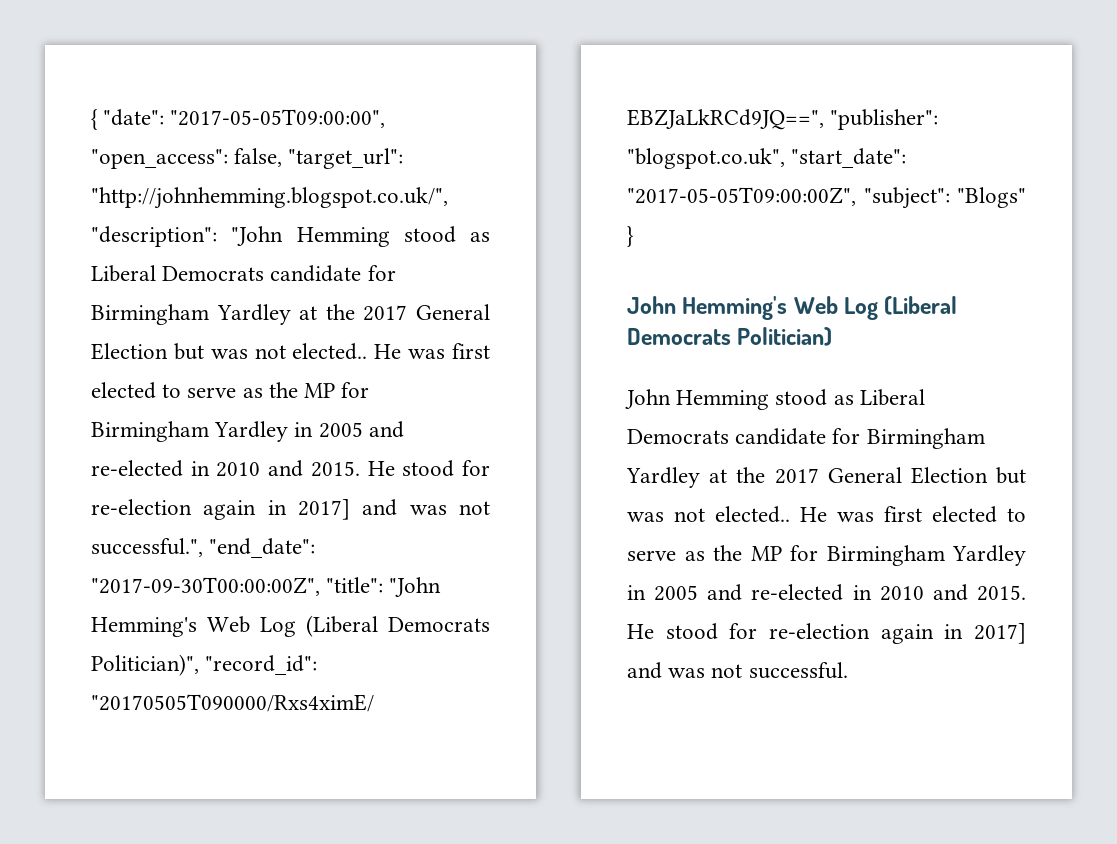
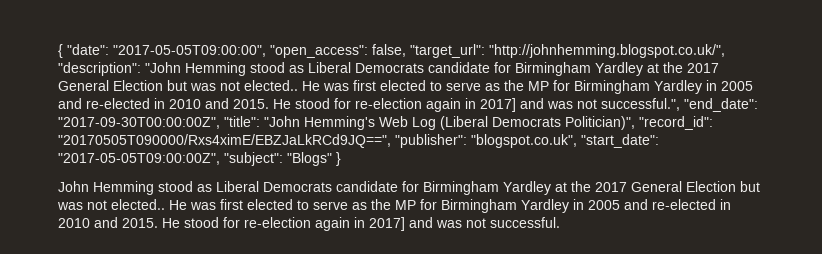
- John Hemming's Web Log (Liberal Democrats Politician)

